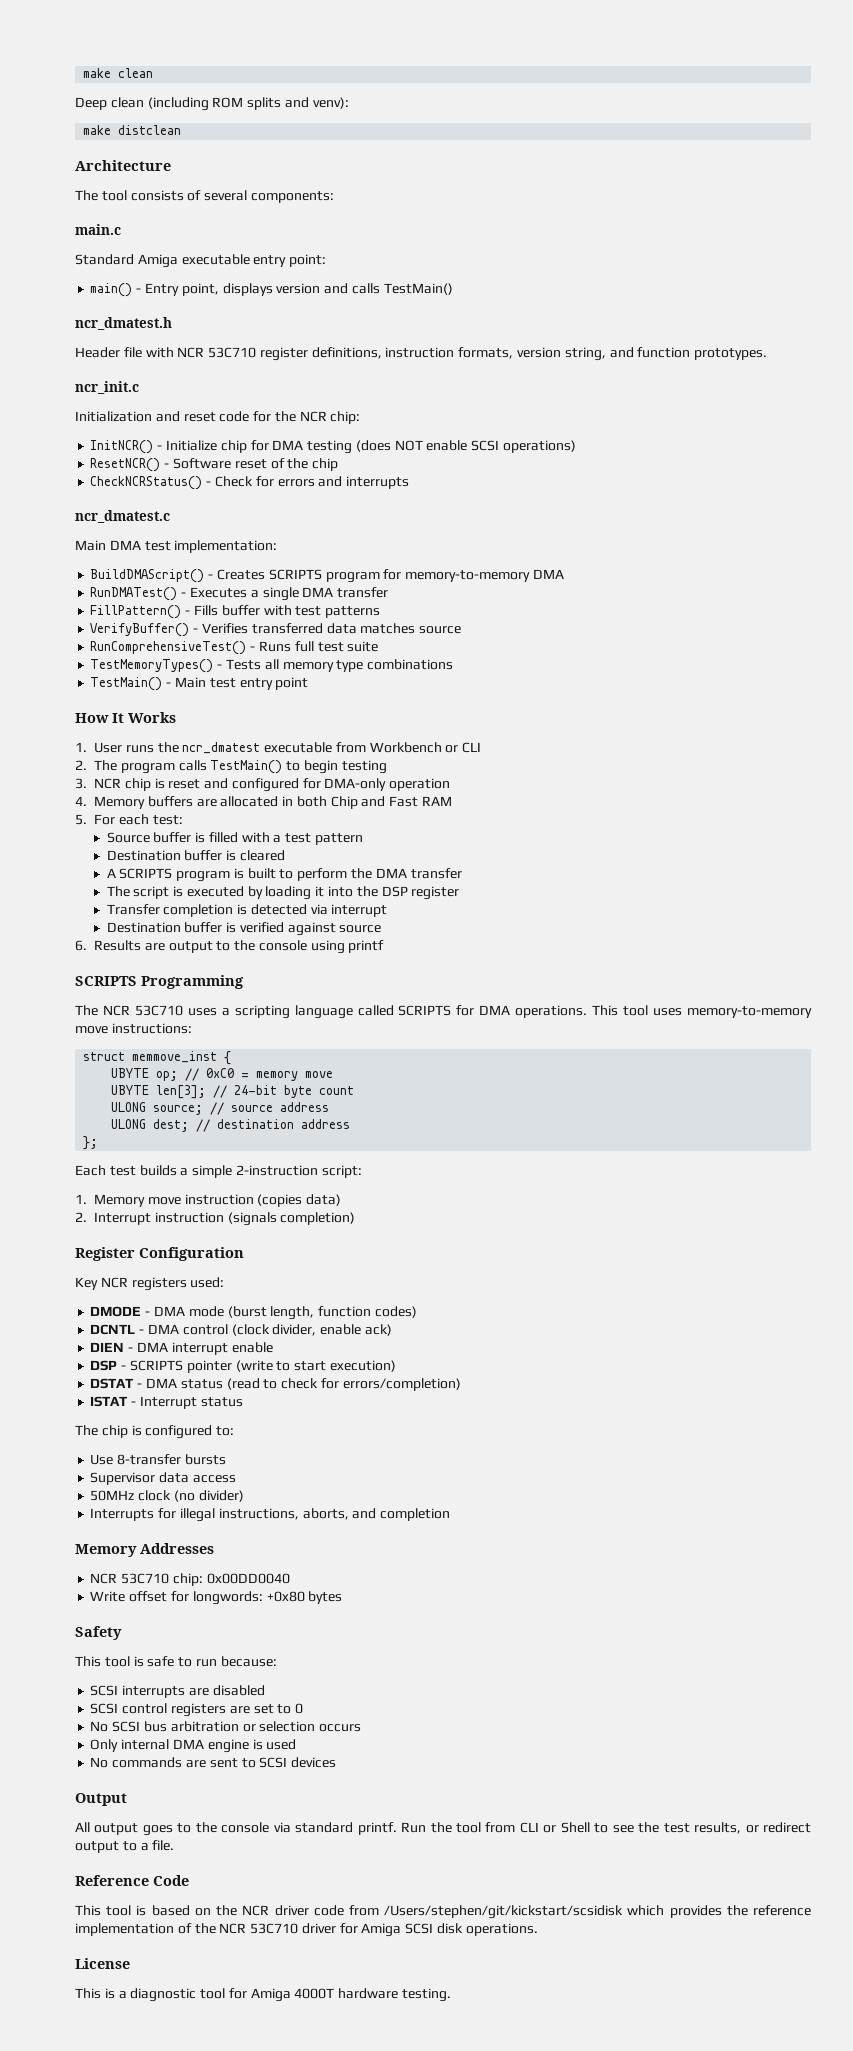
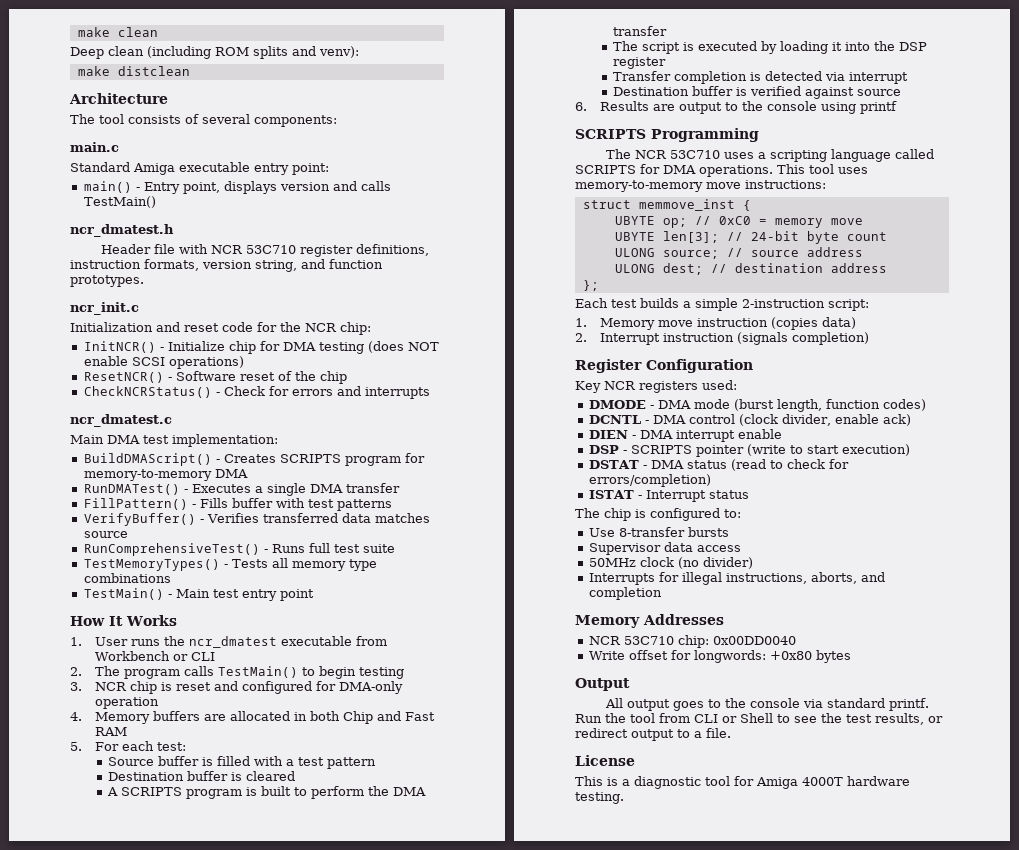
- Safety
- This tool is safe to run because:
- SCSI interrupts are disabled
- SCSI control registers are set to 0
- No SCSI bus arbitration or selection occurs
- Only internal DMA engine is used
- No commands are sent to SCSI devices
- Reference Code
- This tool is based on the NCR driver code from /Users/stephen/git/kickstart/scsidisk which provides the reference implementation of the NCR 53C710 driver for Amiga SCSI disk operations.

